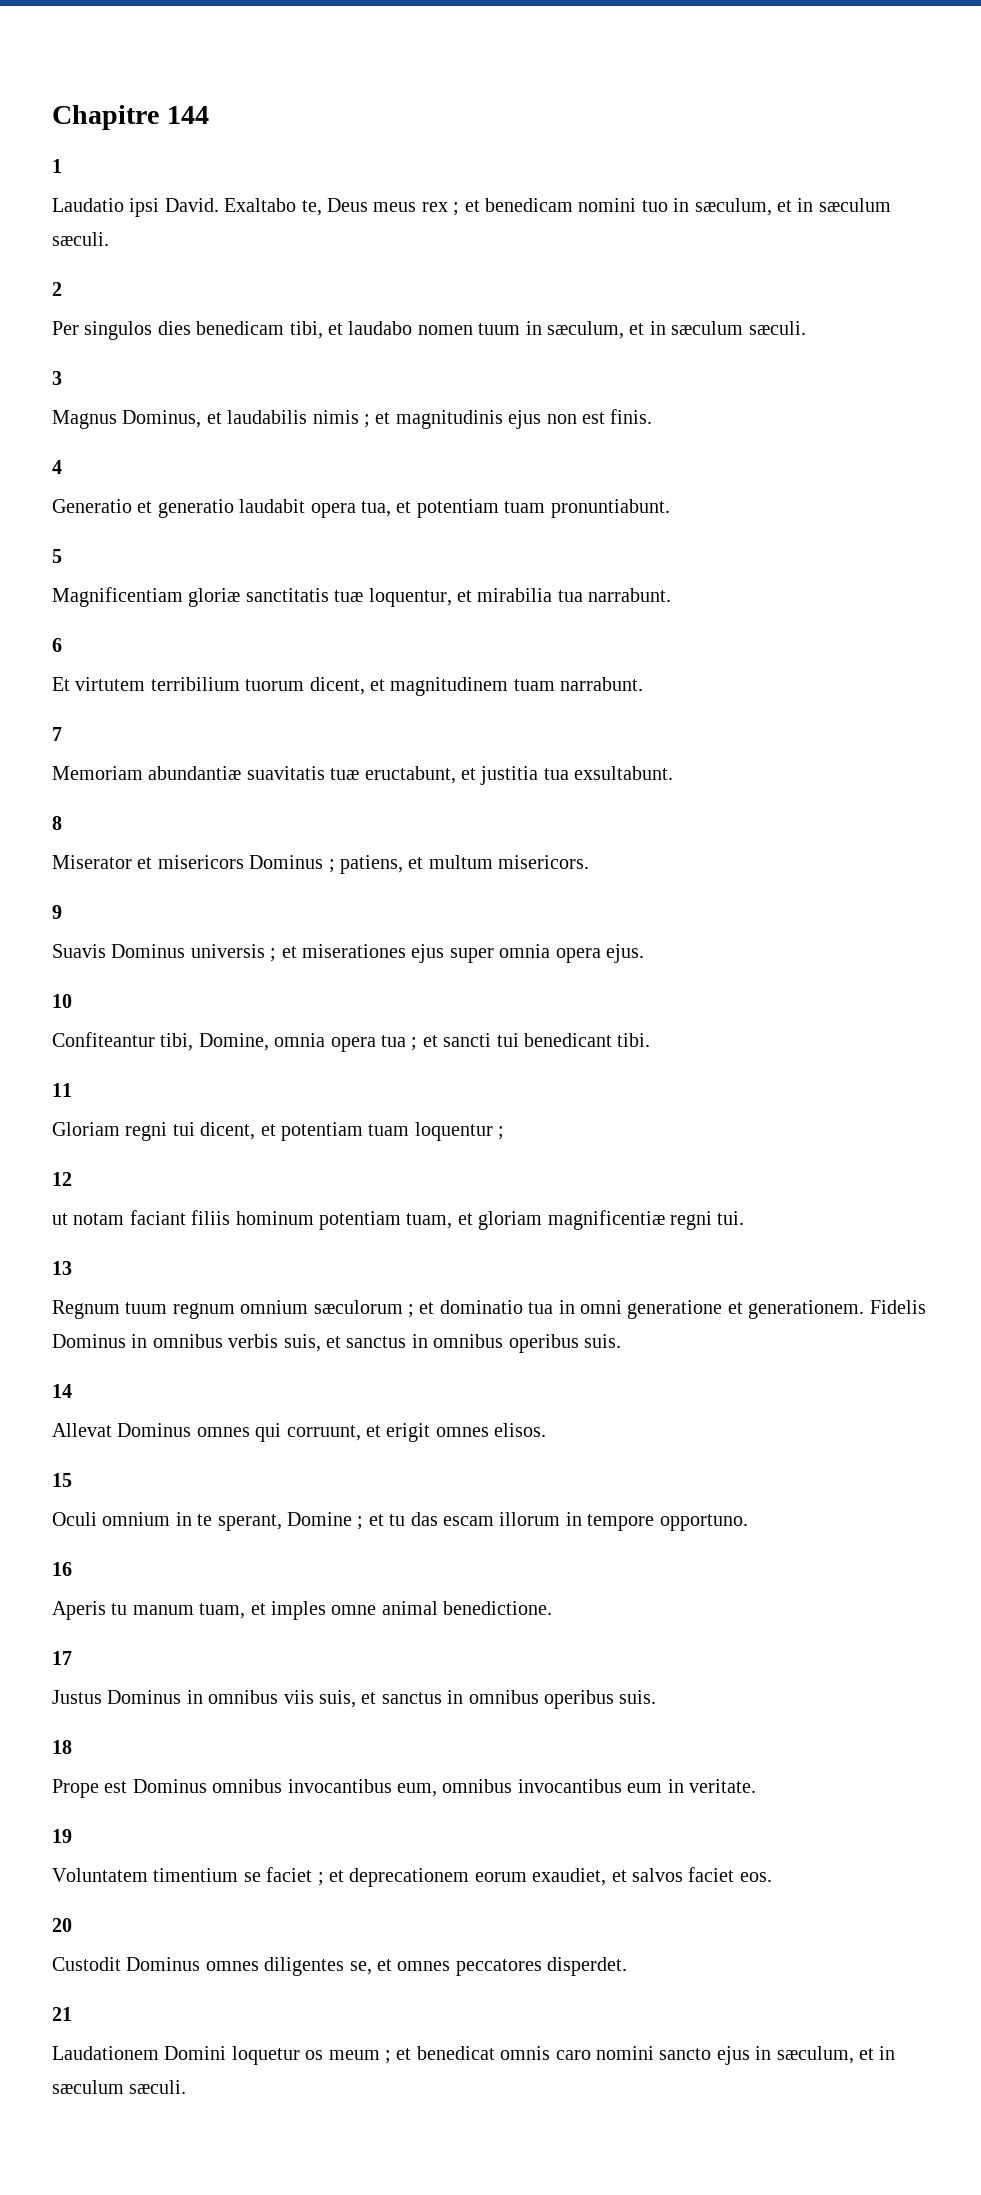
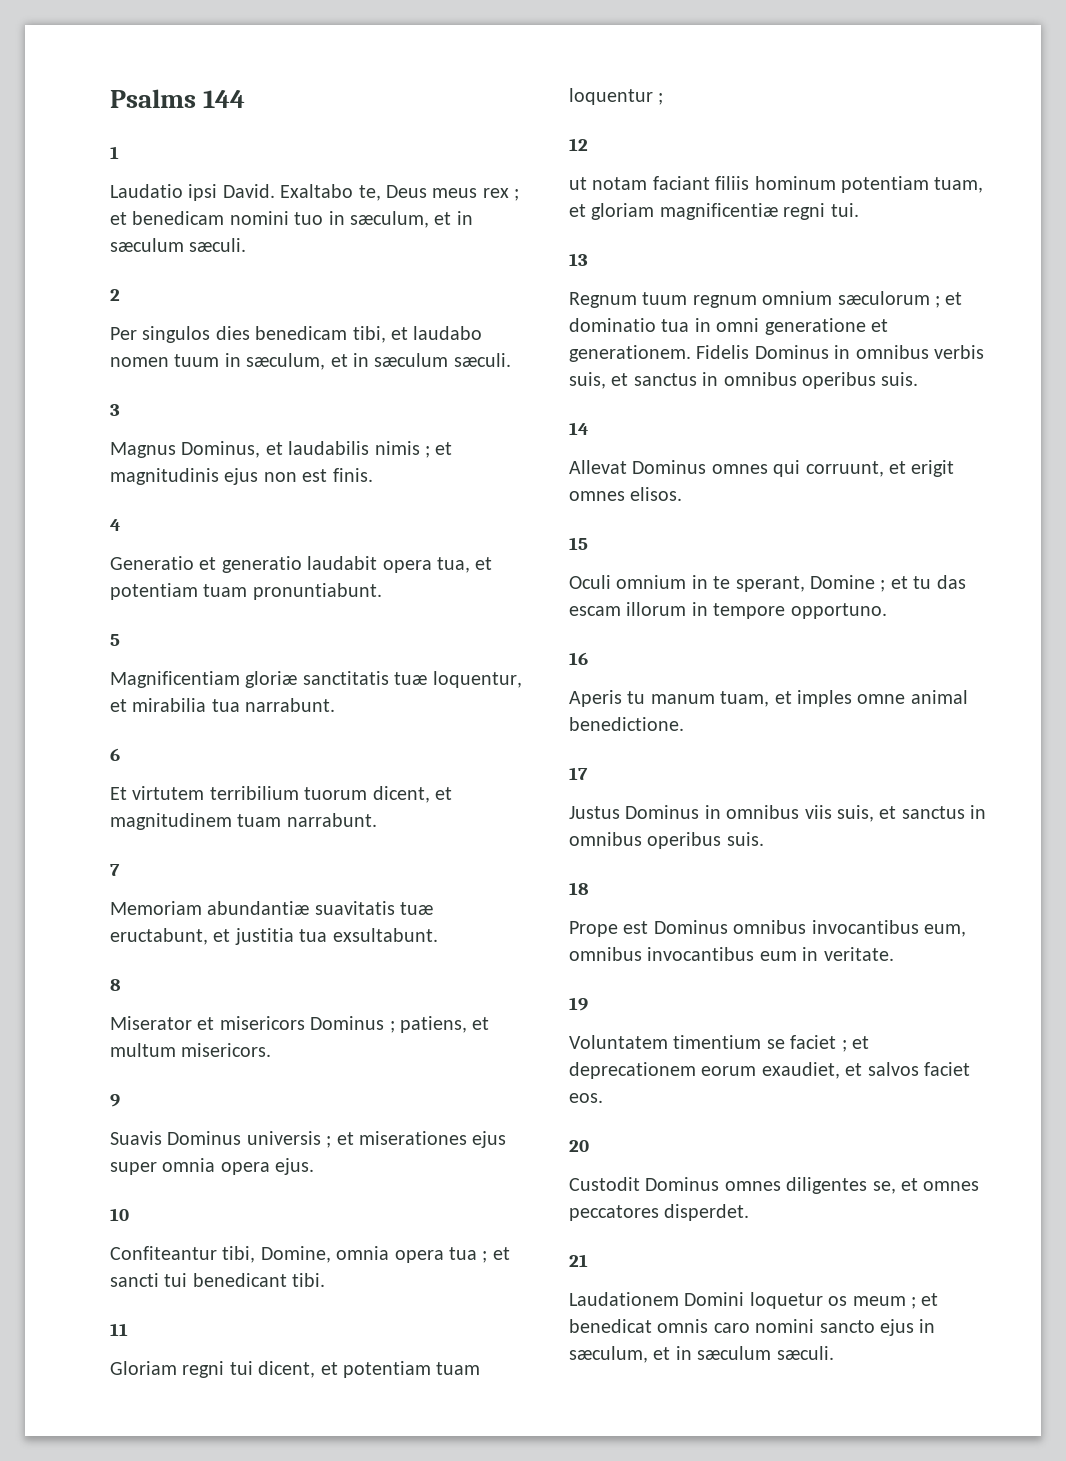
- Chapitre 144
+ Psalms 144

